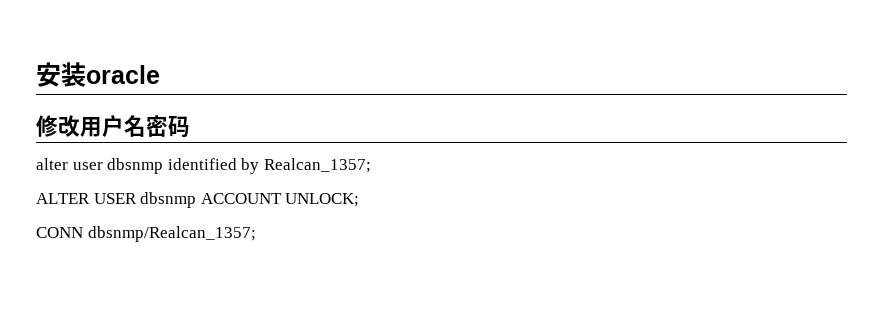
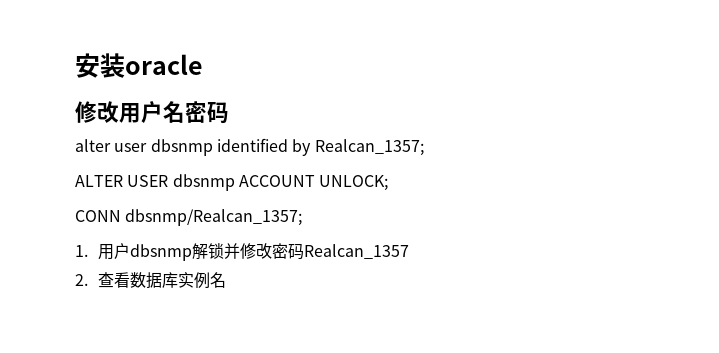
+ 1.用户dbsnmp解锁并修改密码Realcan_1357
+ 2.查看数据库实例名

